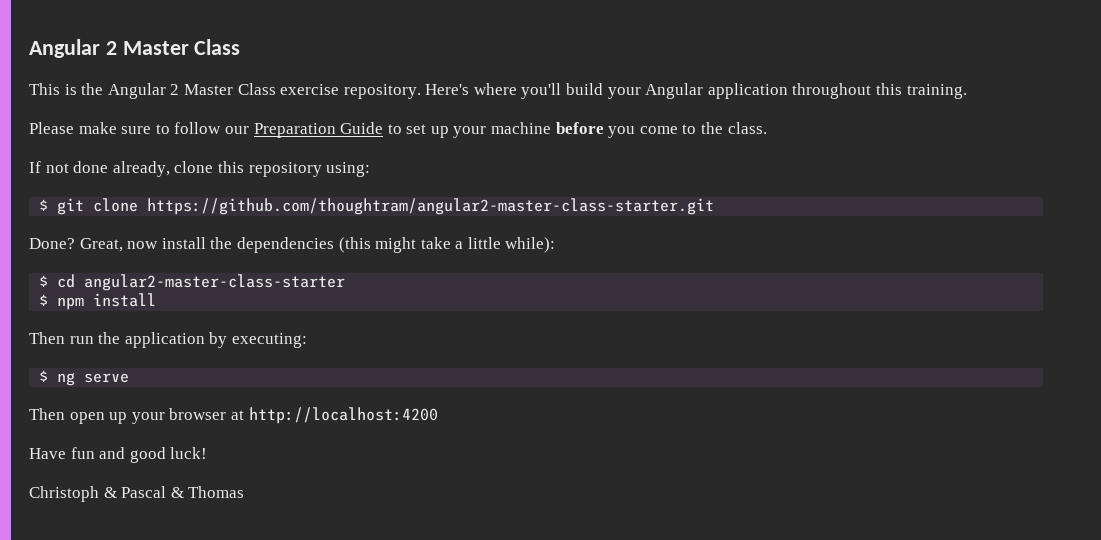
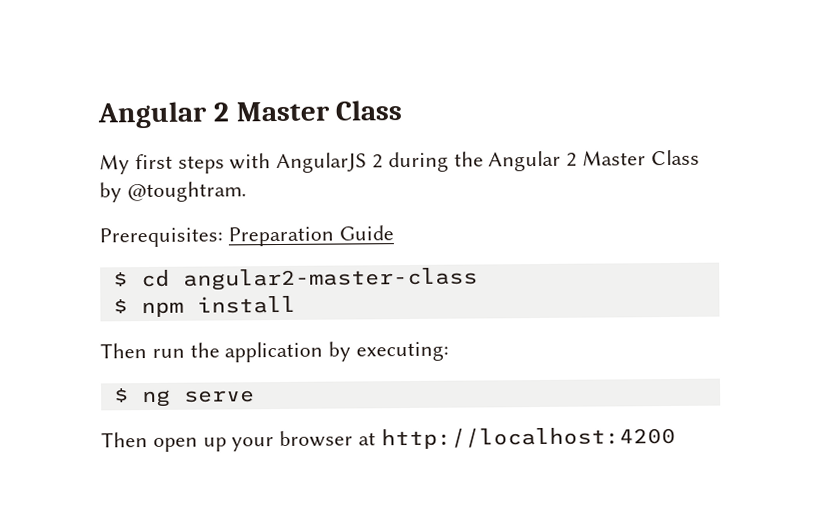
- This is the Angular 2 Master Class exercise repository. Here's where you'll build your Angular application throughout this training.
- Please make sure to follow our Preparation Guide to set up your machine before you come to the class.
- If not done already, clone this repository using:
- $ git clone https://github.com/thoughtram/angular2-master-class-starter.git
- Done? Great, now install the dependencies (this might take a little while):
+ My first steps with AngularJS 2 during the Angular 2 Master Class by @toughtram.
+ Prerequisites: Preparation Guide
- $ cd angular2-master-class-starter
+ $ cd angular2-master-class
- Have fun and good luck!
- Christoph & Pascal & Thomas

